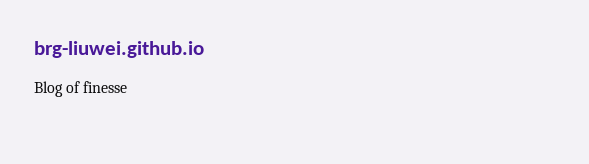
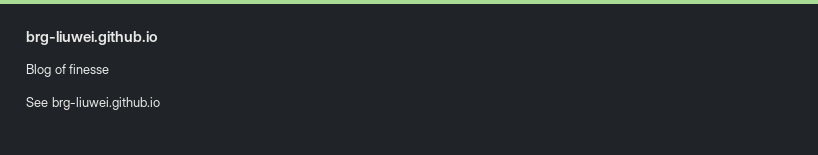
+ See brg-liuwei.github.io

